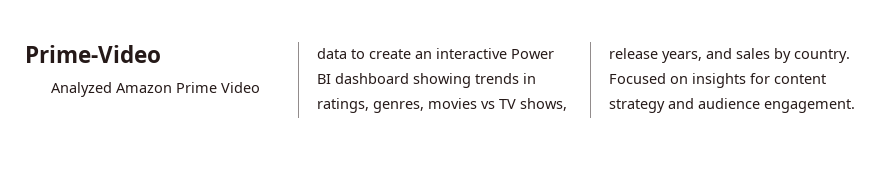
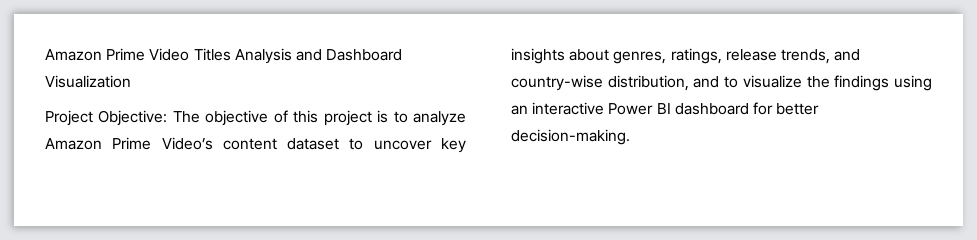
- Prime-Video
- Analyzed Amazon Prime Video data to create an interactive Power BI dashboard showing trends in ratings, genres, movies vs TV shows, release years, and sales by country. Focused on insights for content strategy and audience engagement.
+ Amazon Prime Video Titles Analysis and Dashboard Visualization
+ Project Objective: The objective of this project is to analyze Amazon Prime Video’s content dataset to uncover key insights about genres, ratings, release trends, and country-wise distribution, and to visualize the findings using an interactive Power BI dashboard for better decision-making.

